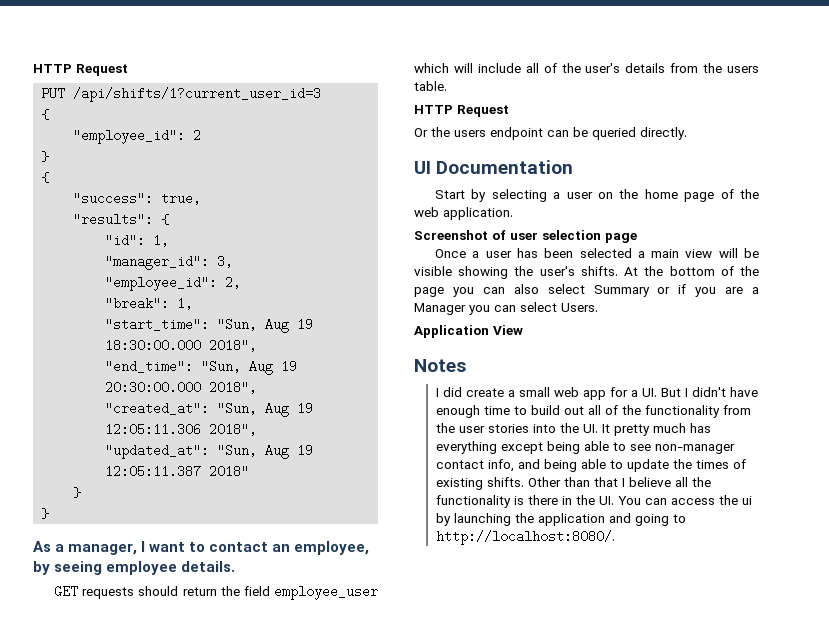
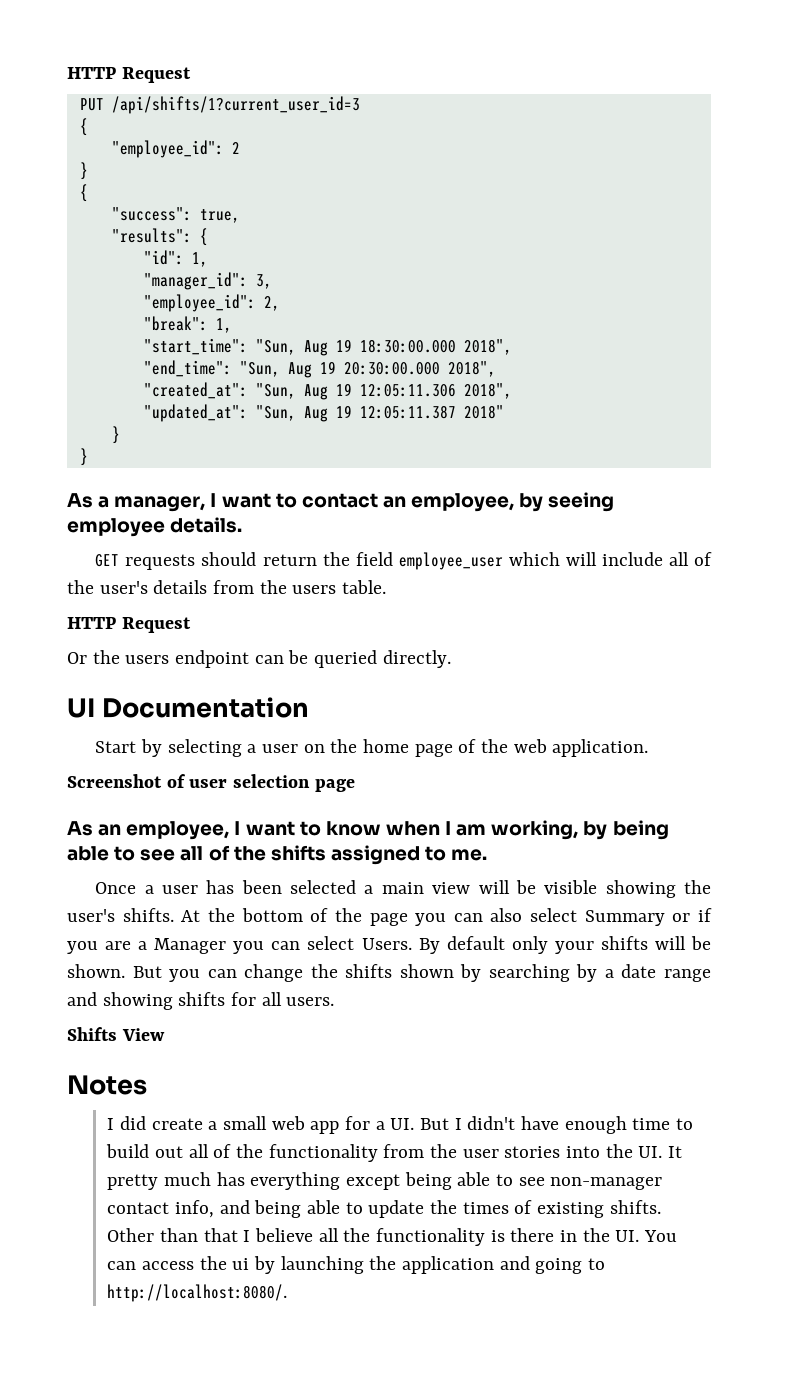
+ As an employee, I want to know when I am working, by being able to see all of the shifts assigned to me.
- At the bottom of the page you can also select Summary or if you are a Manager you can select Users.
- Application View
+ At the bottom of the page you can also select Summary or if you are a Manager you can select Users. By default only your shifts will be shown. But you can change the shifts shown by searching by a date range and showing shifts for all users.
+ Shifts View

